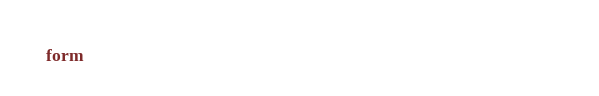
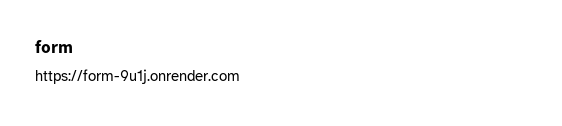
+ https://form-9u1j.onrender.com

